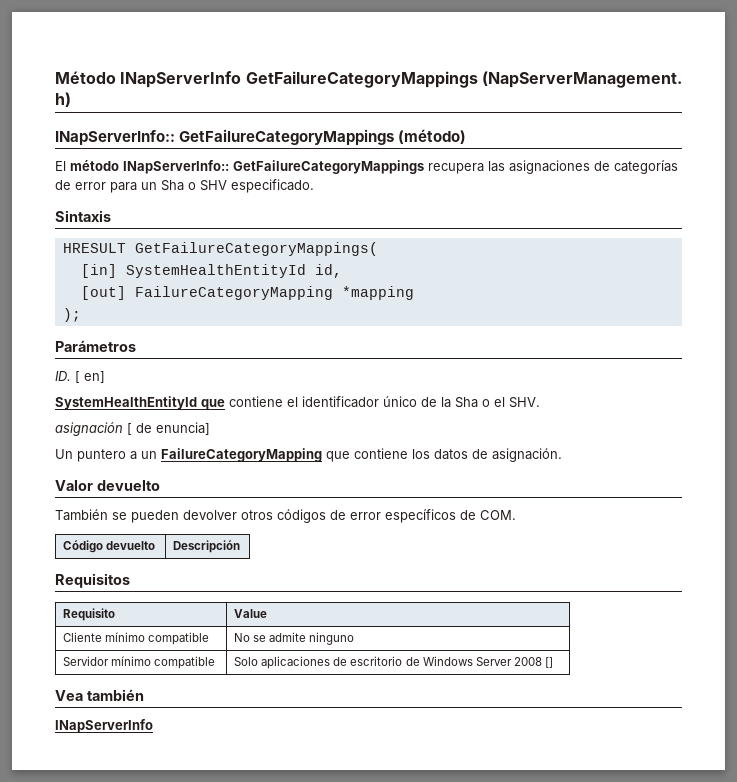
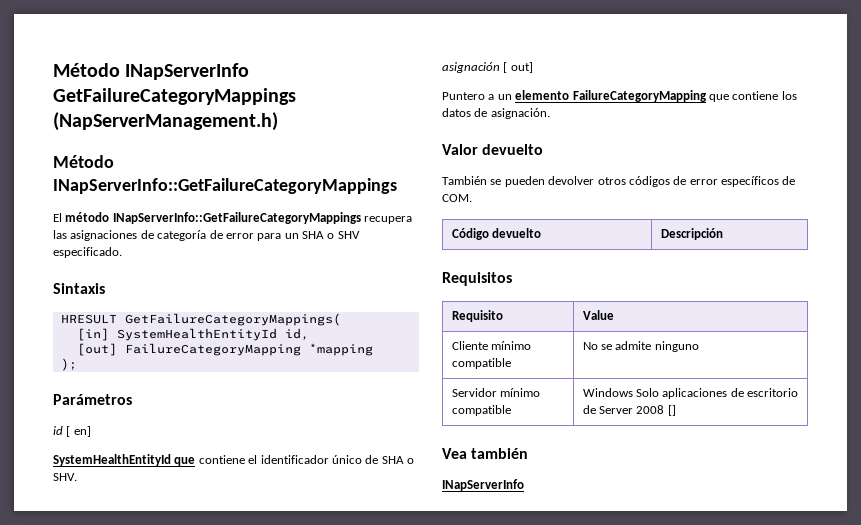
- Método INapServerInfo GetFailureCategoryMappings (NapServerManagement. h)
- INapServerInfo:: GetFailureCategoryMappings (método)
+ Método INapServerInfo GetFailureCategoryMappings (NapServerManagement.h)
+ Método INapServerInfo::GetFailureCategoryMappings
- El método INapServerInfo:: GetFailureCategoryMappings recupera las asignaciones de categorías de error para un Sha o SHV especificado.
+ El método INapServerInfo::GetFailureCategoryMappings recupera las asignaciones de categoría de error para un SHA o SHV especificado.
- ID. [ en]
+ id [ en]
- SystemHealthEntityId que contiene el identificador único de la Sha o el SHV.
+ SystemHealthEntityId que contiene el identificador único de SHA o SHV.
- asignación [ de enuncia]
- Un puntero a un FailureCategoryMapping que contiene los datos de asignación.
+ asignación [ out]
+ Puntero a un elemento FailureCategoryMapping que contiene los datos de asignación.
- Servidor mínimo compatible | Solo aplicaciones de escritorio de Windows Server 2008 []
+ Servidor mínimo compatible | Windows Solo aplicaciones de escritorio de Server 2008 []

